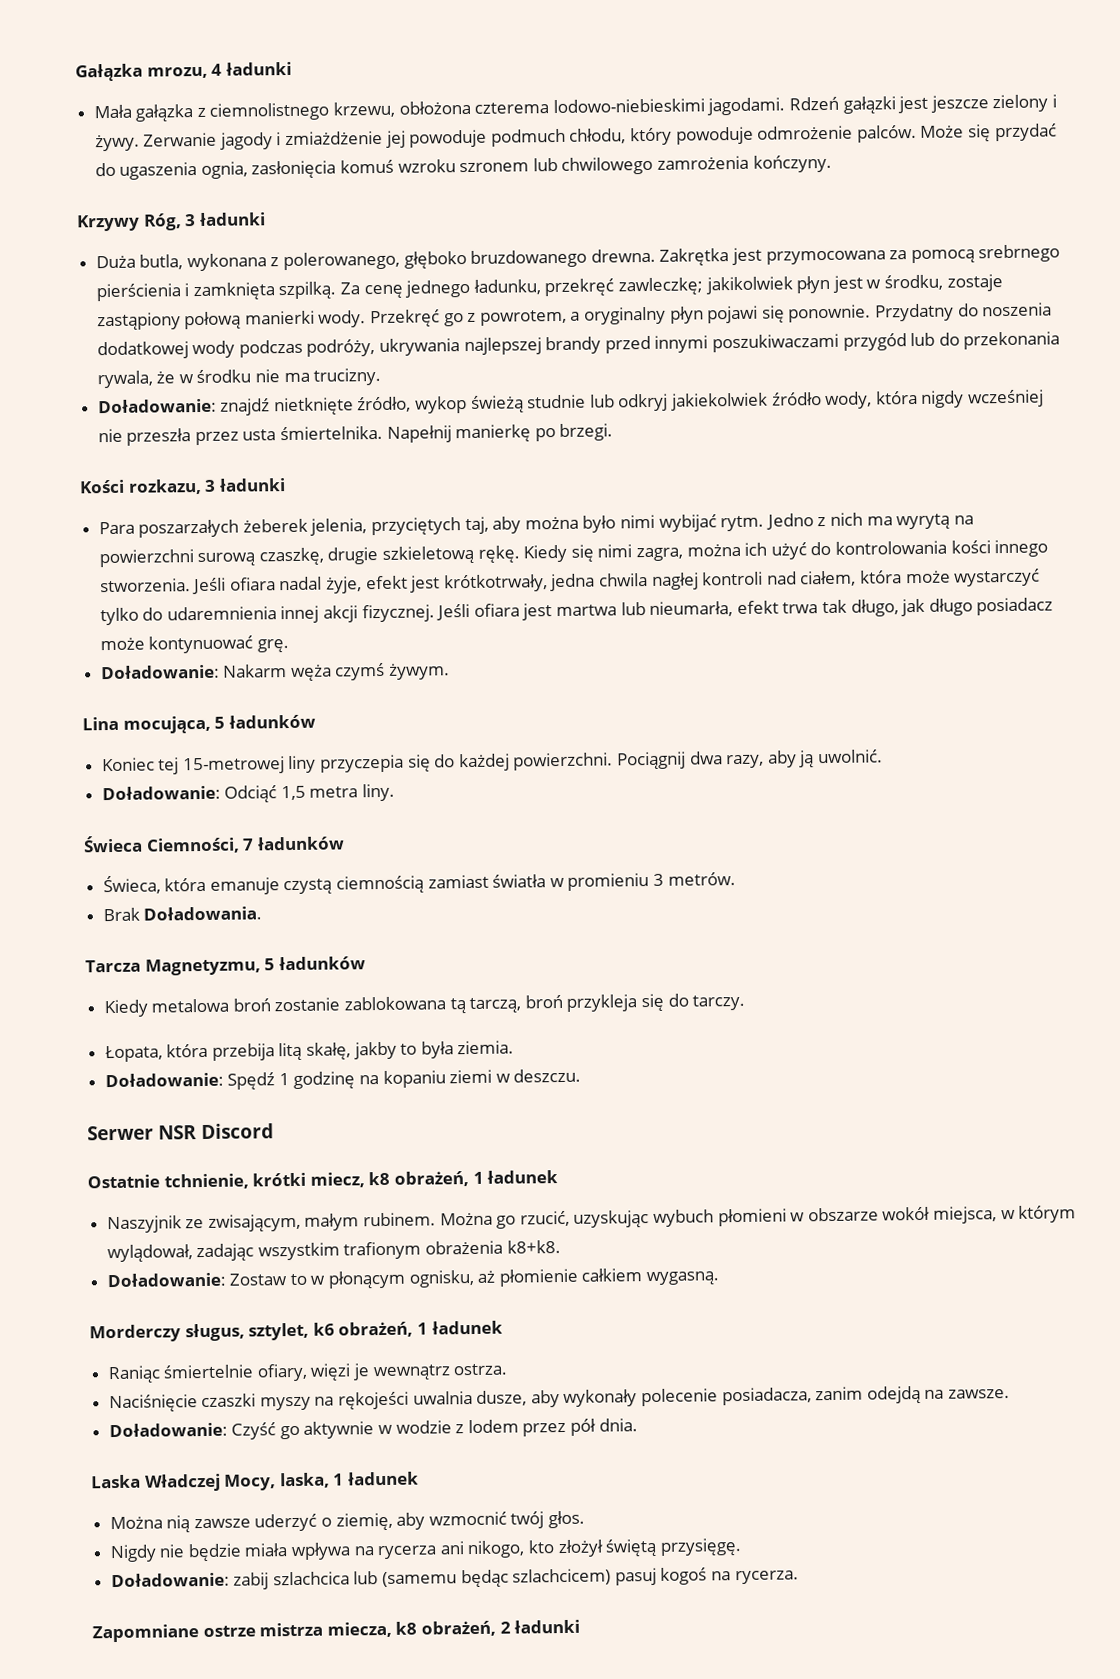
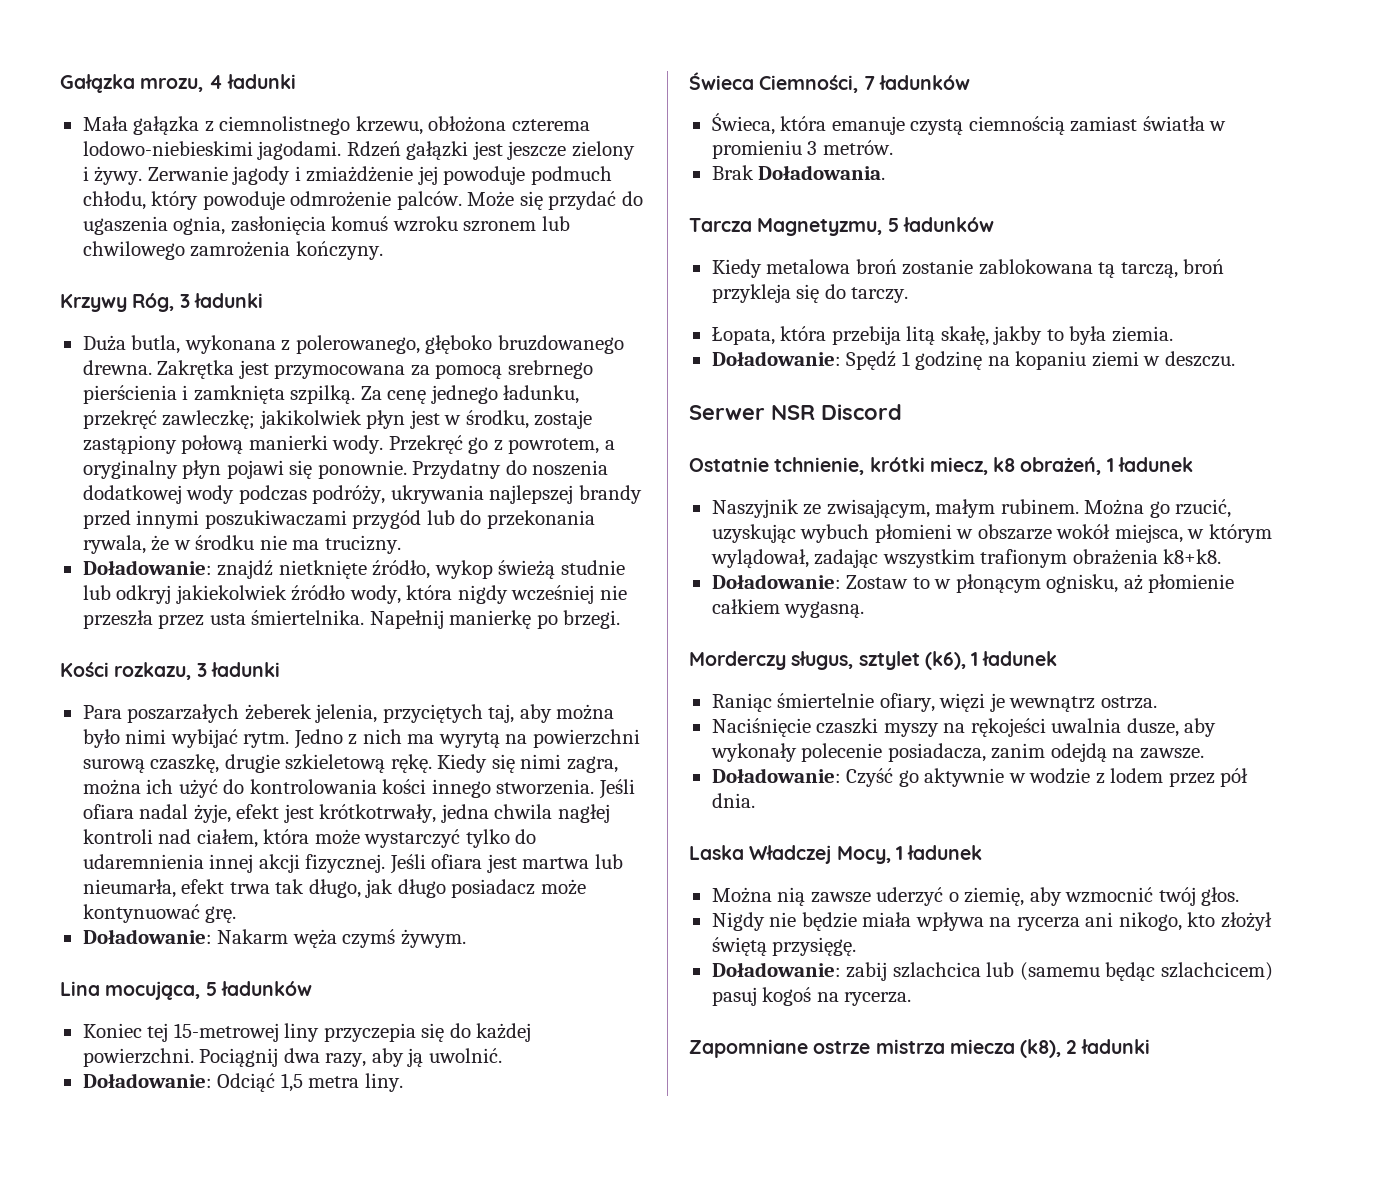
- Morderczy sługus, sztylet, k6 obrażeń, 1 ładunek
+ Morderczy sługus, sztylet (k6), 1 ładunek
- Laska Władczej Mocy, laska, 1 ładunek
+ Laska Władczej Mocy, 1 ładunek
- Zapomniane ostrze mistrza miecza, k8 obrażeń, 2 ładunki
+ Zapomniane ostrze mistrza miecza (k8), 2 ładunki

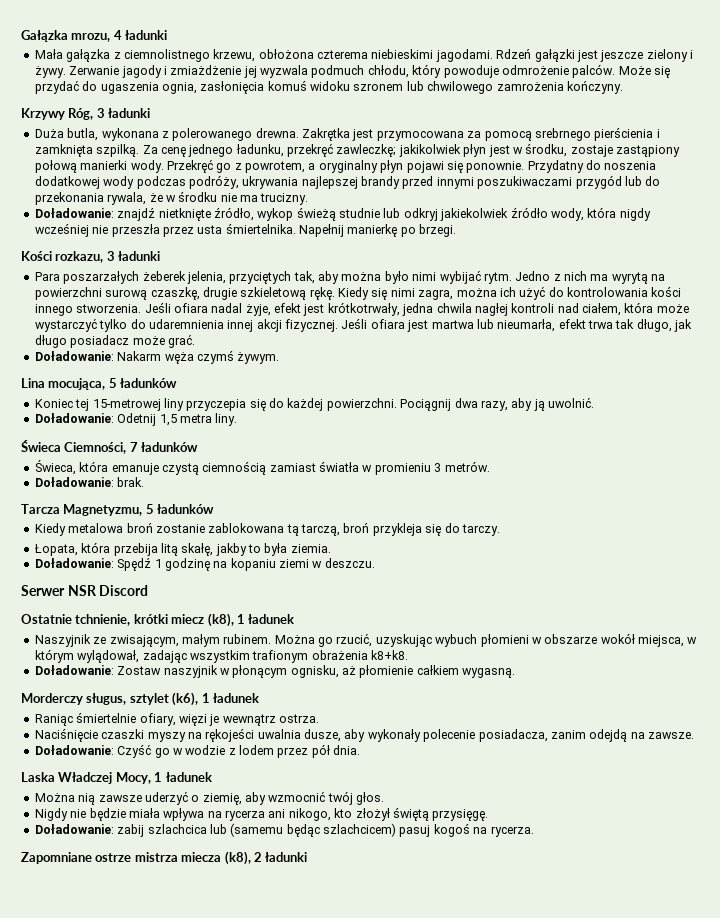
- Mała gałązka z ciemnolistnego krzewu, obłożona czterema lodowo-niebieskimi jagodami.
+ Mała gałązka z ciemnolistnego krzewu, obłożona czterema niebieskimi jagodami.
- Zerwanie jagody i zmiażdżenie jej powoduje podmuch chłodu, który powoduje odmrożenie palców.
+ Zerwanie jagody i zmiażdżenie jej wyzwala podmuch chłodu, który powoduje odmrożenie palców.
- Może się przydać do ugaszenia ognia, zasłonięcia komuś wzroku szronem lub chwilowego zamrożenia kończyny.
+ Może się przydać do ugaszenia ognia, zasłonięcia komuś widoku szronem lub chwilowego zamrożenia kończyny.
- Duża butla, wykonana z polerowanego, głęboko bruzdowanego drewna.
+ Duża butla, wykonana z polerowanego drewna.
- Para poszarzałych żeberek jelenia, przyciętych taj, aby można było nimi wybijać rytm.
+ Para poszarzałych żeberek jelenia, przyciętych tak, aby można było nimi wybijać rytm.
- Jeśli ofiara jest martwa lub nieumarła, efekt trwa tak długo, jak długo posiadacz może kontynuować grę.
+ Jeśli ofiara jest martwa lub nieumarła, efekt trwa tak długo, jak długo posiadacz może grać.
- Doładowanie: Odciąć 1,5 metra liny.
+ Doładowanie: Odetnij 1,5 metra liny.
- Brak Doładowania.
+ Doładowanie: brak.
- Ostatnie tchnienie, krótki miecz, k8 obrażeń, 1 ładunek
+ Ostatnie tchnienie, krótki miecz (k8), 1 ładunek
- Doładowanie: Zostaw to w płonącym ognisku, aż płomienie całkiem wygasną.
+ Doładowanie: Zostaw naszyjnik w płonącym ognisku, aż płomienie całkiem wygasną.
- Doładowanie: Czyść go aktywnie w wodzie z lodem przez pół dnia.
+ Doładowanie: Czyść go w wodzie z lodem przez pół dnia.

